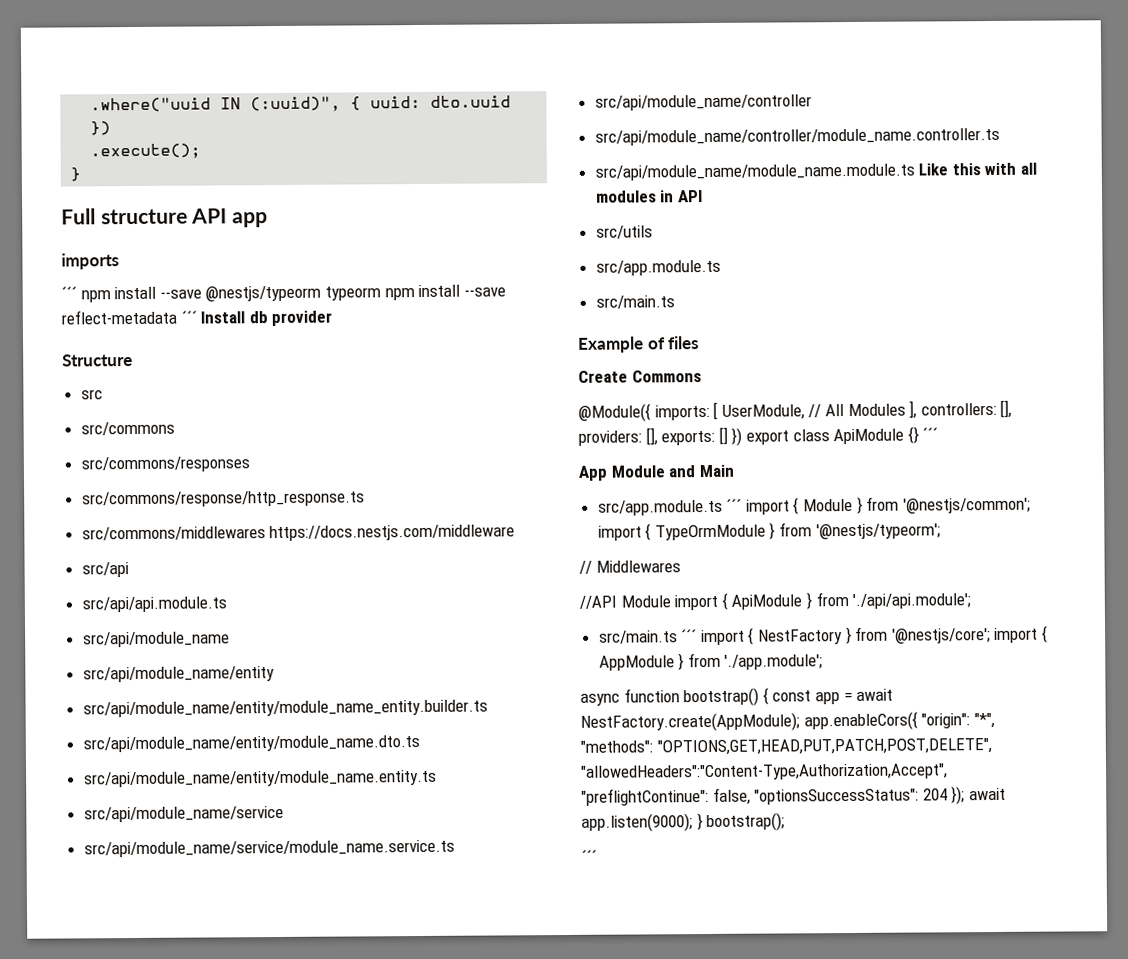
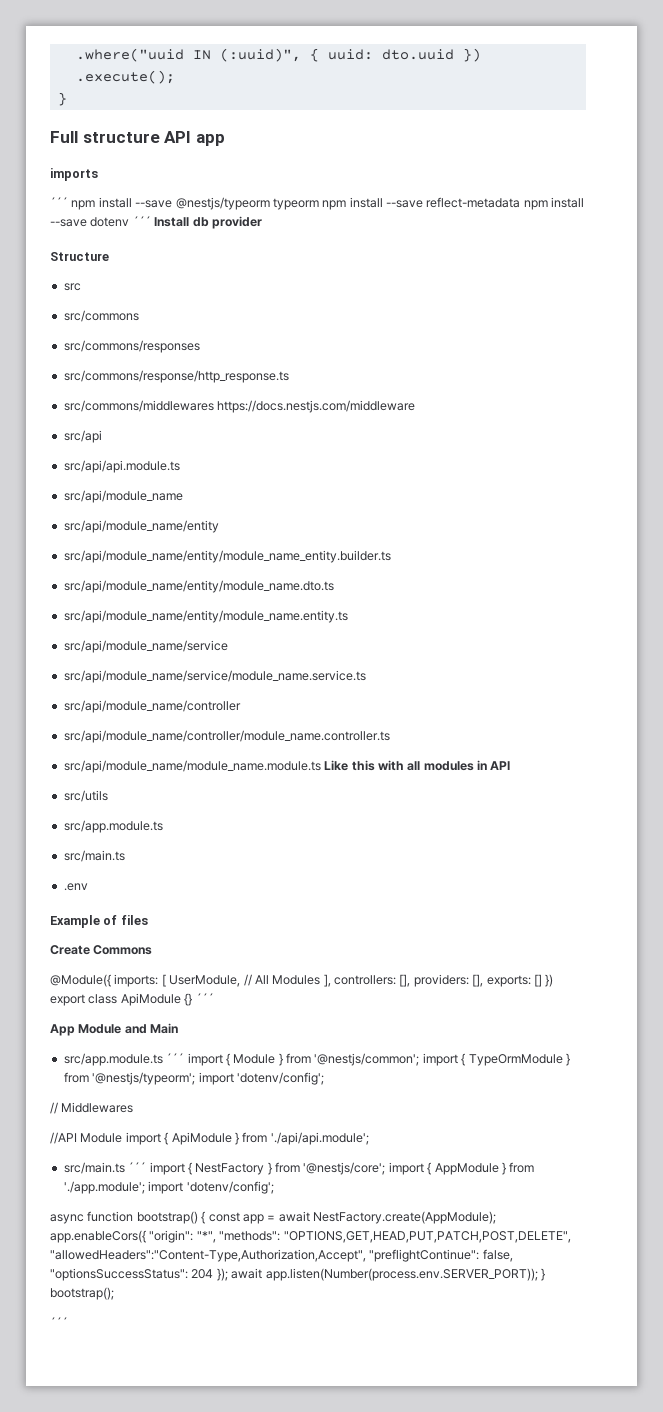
- ´´´ npm install --save @nestjs/typeorm typeorm npm install --save reflect-metadata ´´´ Install db provider
+ ´´´ npm install --save @nestjs/typeorm typeorm npm install --save reflect-metadata npm install --save dotenv ´´´ Install db provider
+ .env
- src/app.module.ts ´´´ import { Module } from '@nestjs/common'; import { TypeOrmModule } from '@nestjs/typeorm';
+ src/app.module.ts ´´´ import { Module } from '@nestjs/common'; import { TypeOrmModule } from '@nestjs/typeorm'; import 'dotenv/config';
- src/main.ts ´´´ import { NestFactory } from '@nestjs/core'; import { AppModule } from './app.module';
+ src/main.ts ´´´ import { NestFactory } from '@nestjs/core'; import { AppModule } from './app.module'; import 'dotenv/config';
- async function bootstrap() { const app = await NestFactory.create(AppModule); app.enableCors({ "origin": "*", "methods": "OPTIONS,GET,HEAD,PUT,PATCH,POST,DELETE", "allowedHeaders":"Content-Type,Authorization,Accept", "preflightContinue": false, "optionsSuccessStatus": 204 }); await app.listen(9000); } bootstrap();
+ async function bootstrap() { const app = await NestFactory.create(AppModule); app.enableCors({ "origin": "*", "methods": "OPTIONS,GET,HEAD,PUT,PATCH,POST,DELETE", "allowedHeaders":"Content-Type,Authorization,Accept", "preflightContinue": false, "optionsSuccessStatus": 204 }); await app.listen(Number(process.env.SERVER_PORT)); } bootstrap();

